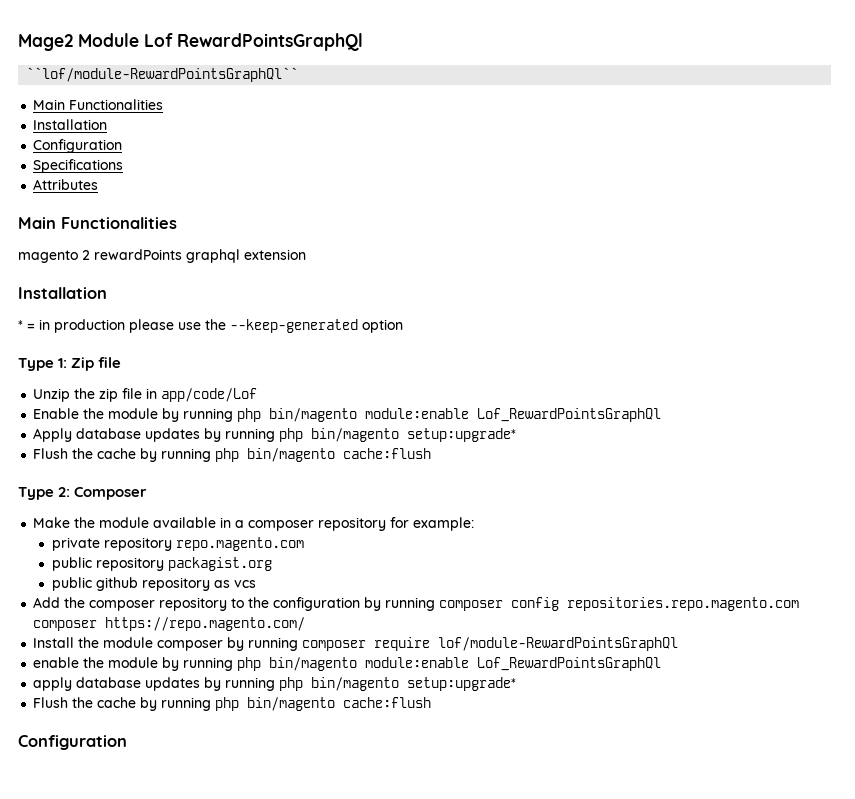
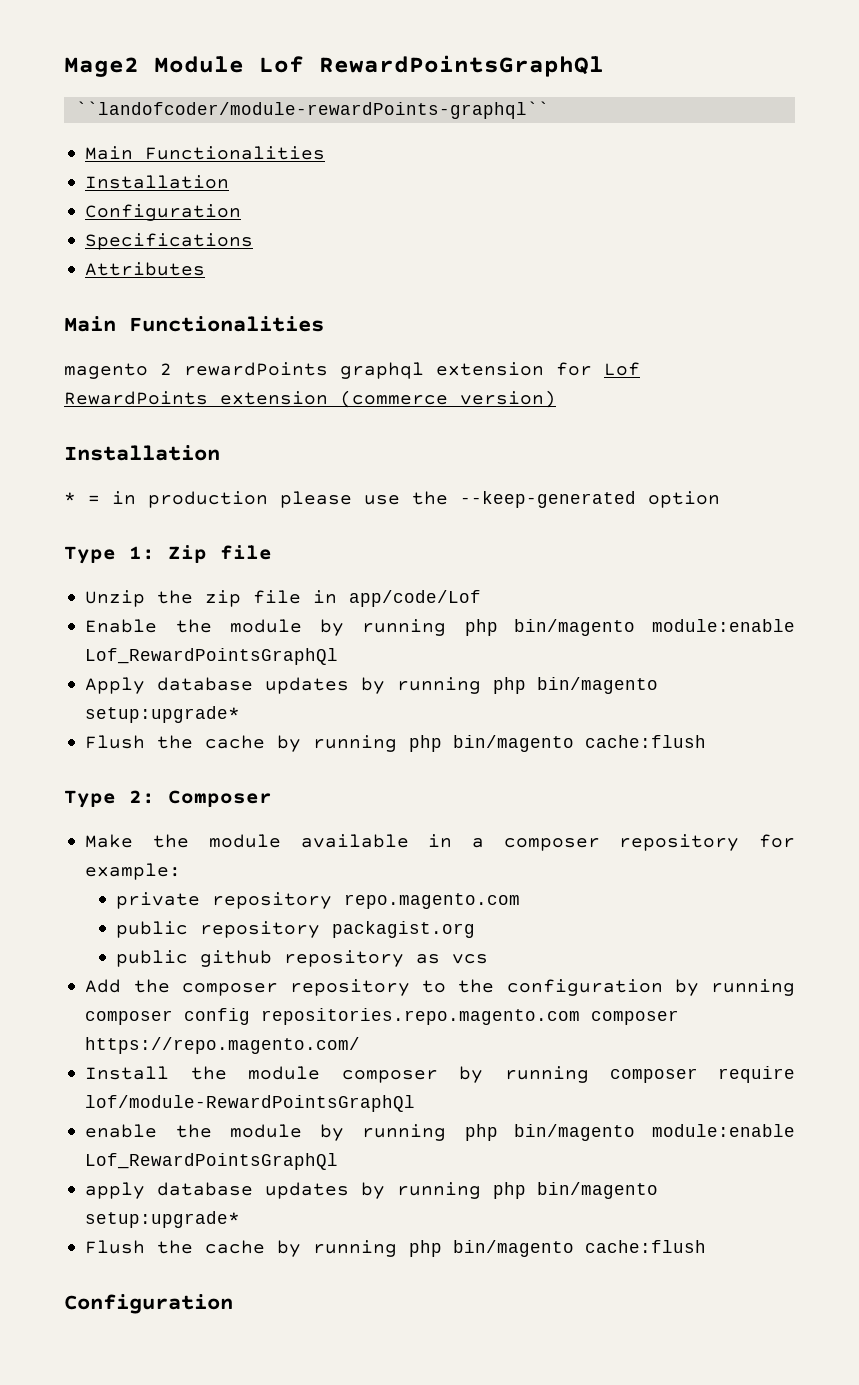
- ``lof/module-RewardPointsGraphQl``
+ ``landofcoder/module-rewardPoints-graphql``
- magento 2 rewardPoints graphql extension
+ magento 2 rewardPoints graphql extension for Lof RewardPoints extension (commerce version)

